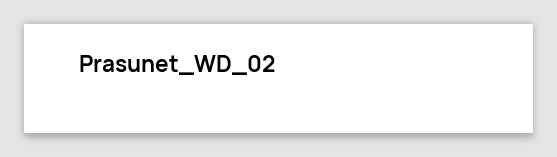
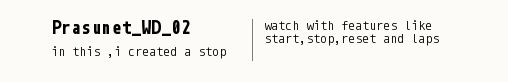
+ in this ,i created a stop watch with features like start,stop,reset and laps

